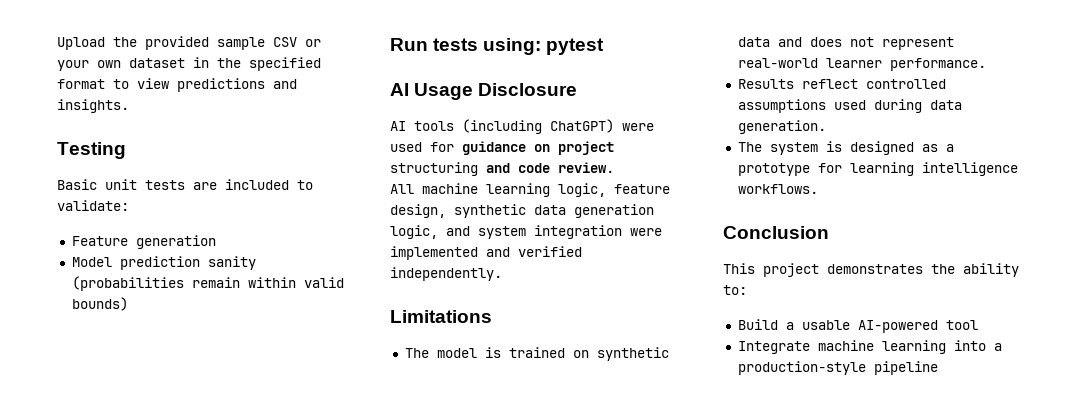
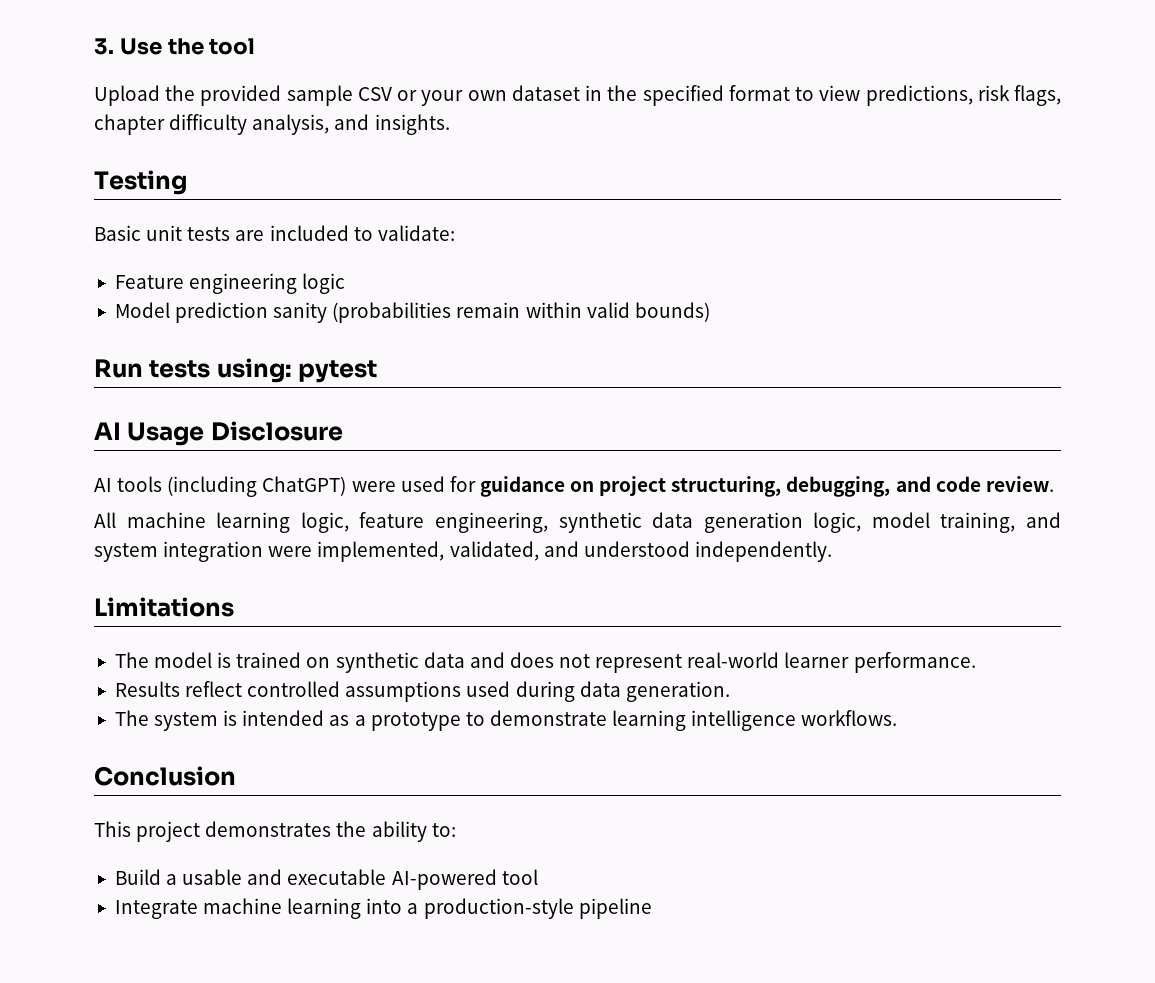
+ 3. Use the tool
- Upload the provided sample CSV or your own dataset in the specified format to view predictions and insights.
+ Upload the provided sample CSV or your own dataset in the specified format to view predictions, risk flags, chapter difficulty analysis, and insights.
- Feature generation
+ Feature engineering logic
- AI tools (including ChatGPT) were used for guidance on project structuring and code review.
+ AI tools (including ChatGPT) were used for guidance on project structuring, debugging, and code review.
- All machine learning logic, feature design, synthetic data generation logic, and system integration were implemented and verified independently.
+ All machine learning logic, feature engineering, synthetic data generation logic, model training, and system integration were implemented, validated, and understood independently.
- The system is designed as a prototype for learning intelligence workflows.
+ The system is intended as a prototype to demonstrate learning intelligence workflows.
- Build a usable AI-powered tool
+ Build a usable and executable AI-powered tool

